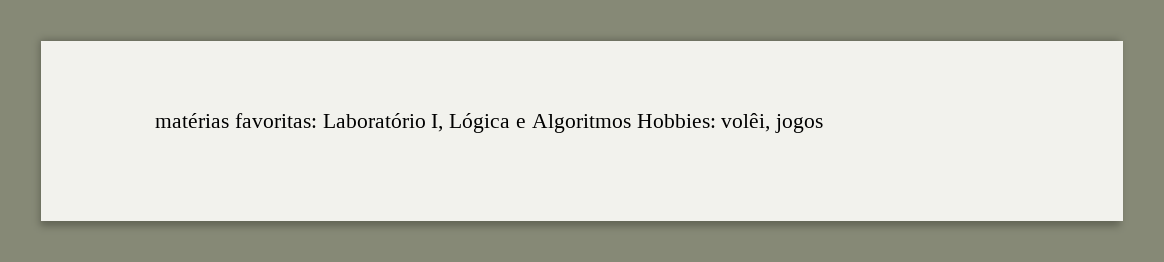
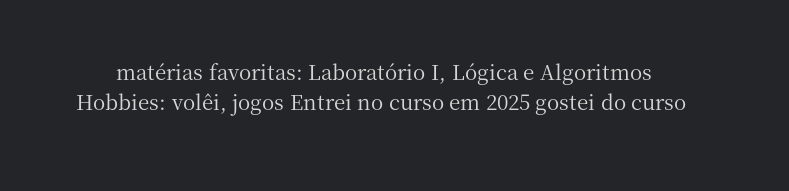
- matérias favoritas: Laboratório I, Lógica e Algoritmos Hobbies: volêi, jogos
+ matérias favoritas: Laboratório I, Lógica e Algoritmos Hobbies: volêi, jogos Entrei no curso em 2025 gostei do curso

